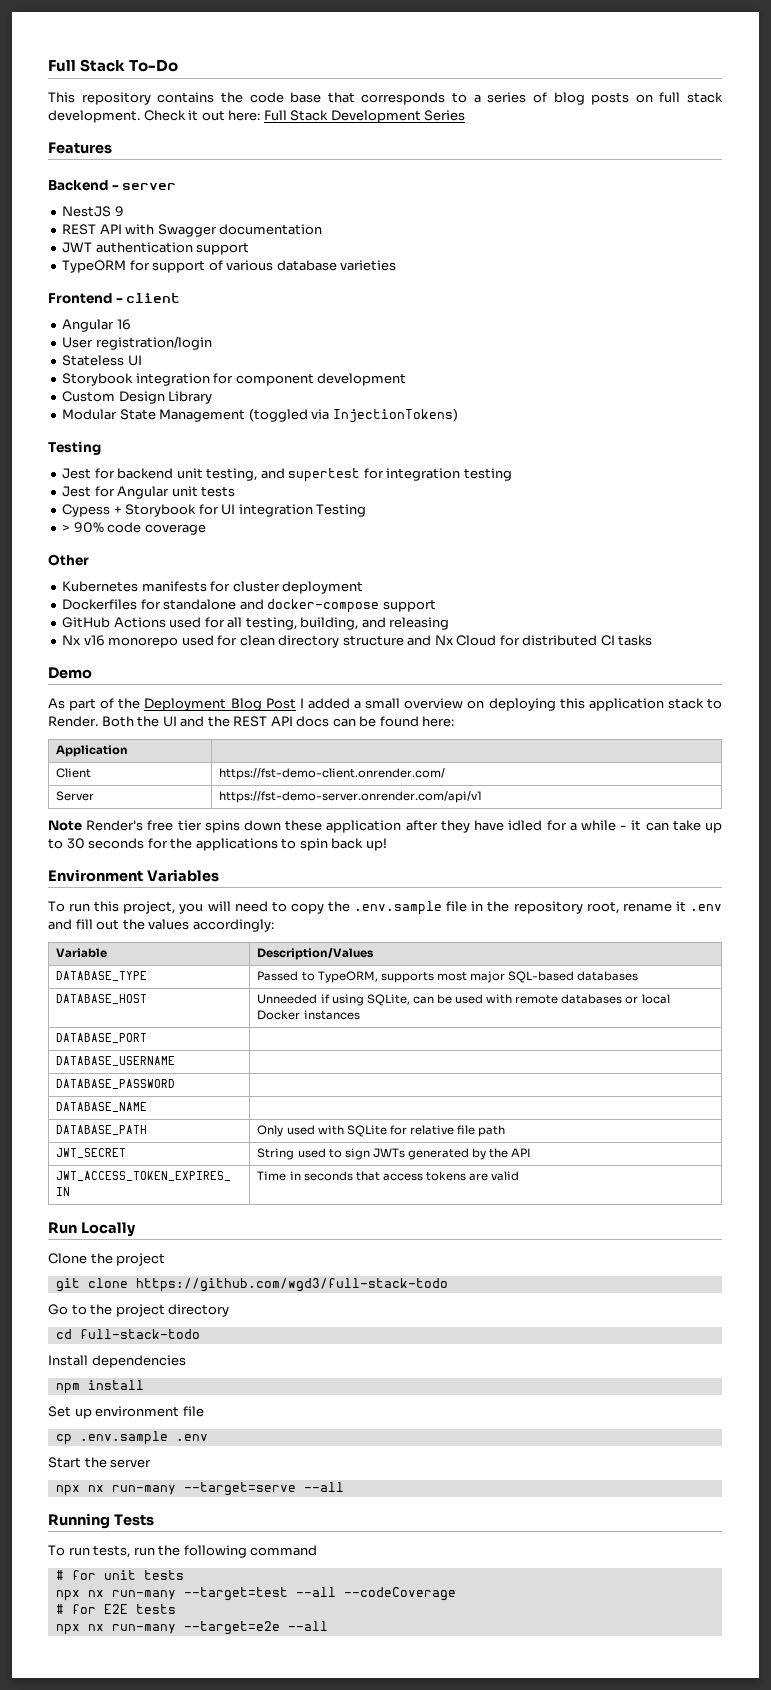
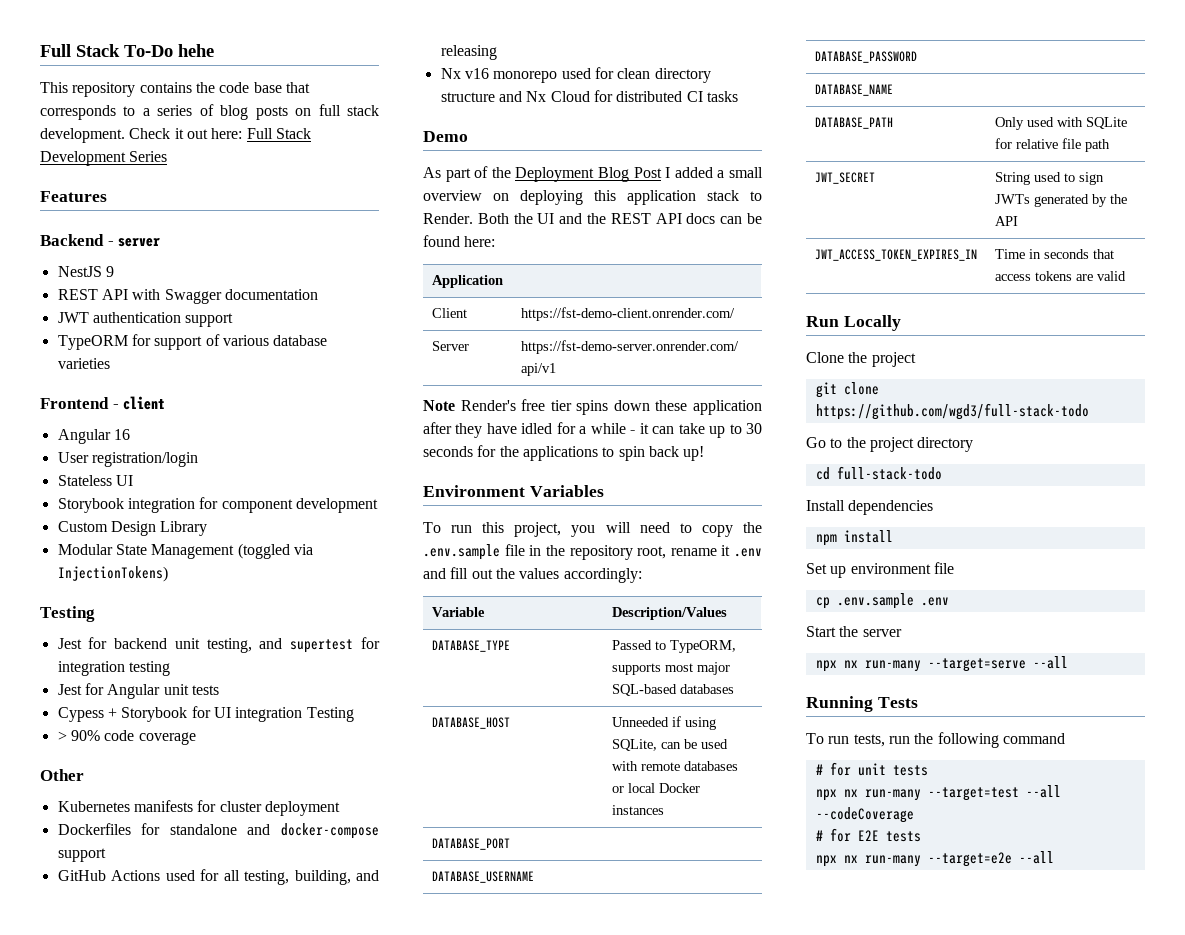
- Full Stack To-Do
+ Full Stack To-Do hehe

